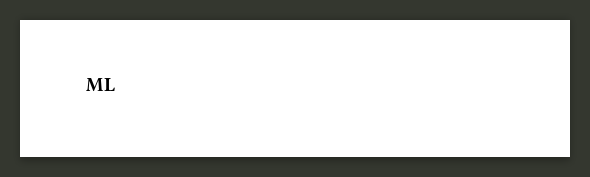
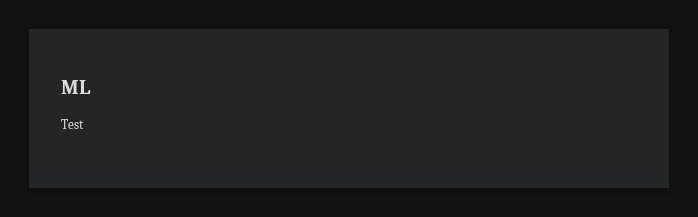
+ Test

